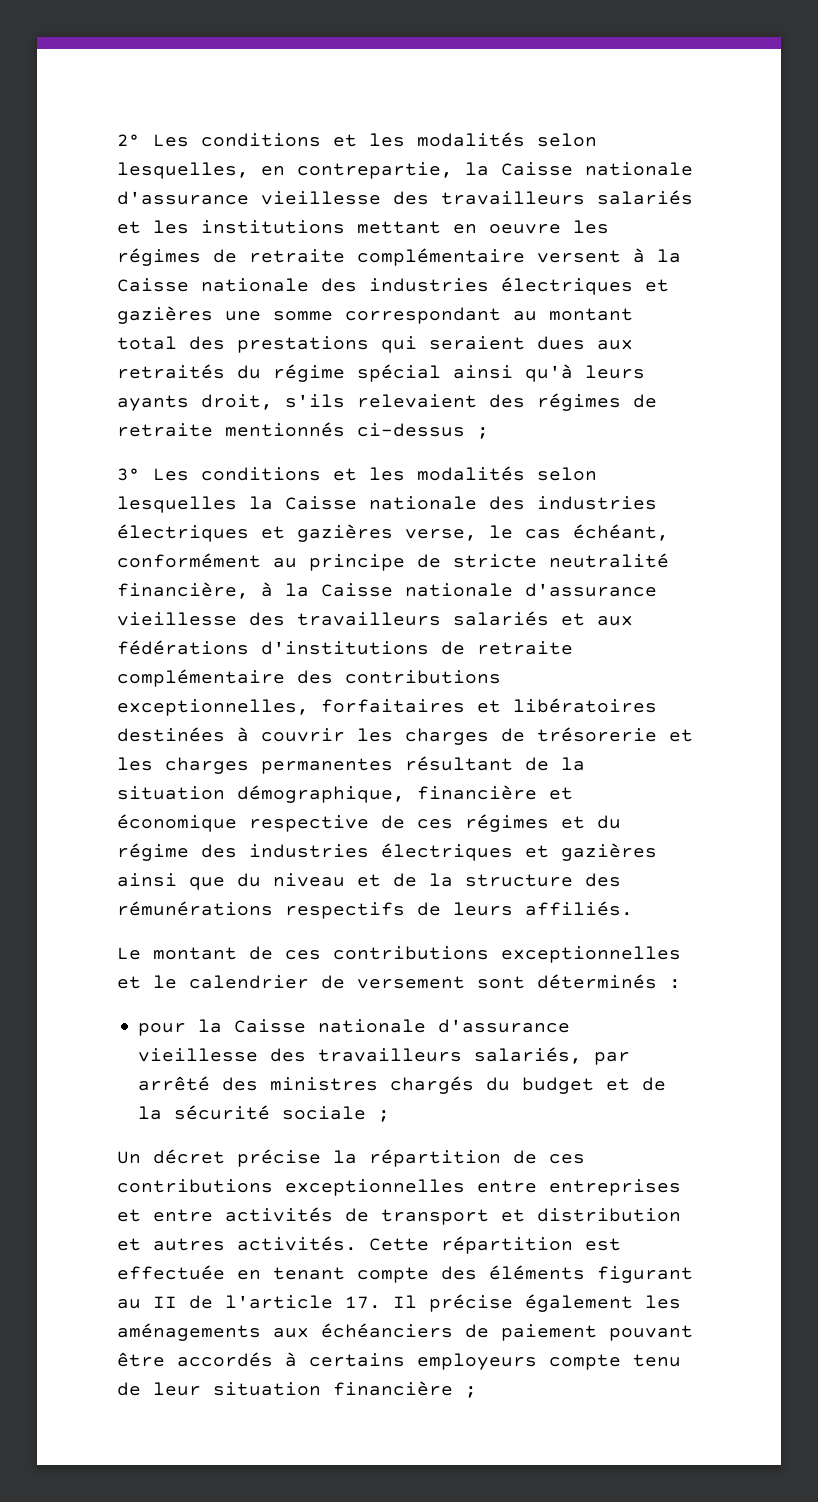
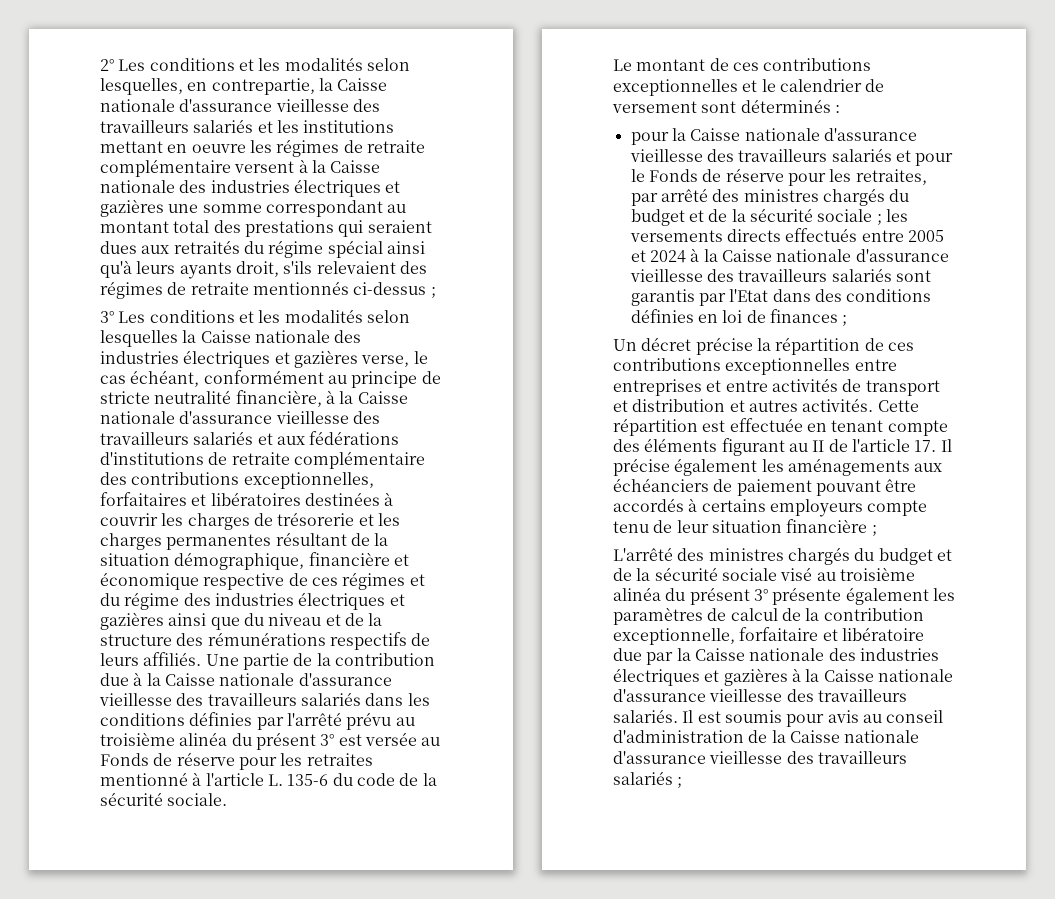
+ Une partie de la contribution due à la Caisse nationale d'assurance vieillesse des travailleurs salariés dans les conditions définies par l'arrêté prévu au troisième alinéa du présent 3° est versée au Fonds de réserve pour les retraites mentionné à l'article L. 135-6 du code de la sécurité sociale.
- pour la Caisse nationale d'assurance vieillesse des travailleurs salariés, par arrêté des ministres chargés du budget et de la sécurité sociale ;
+ pour la Caisse nationale d'assurance vieillesse des travailleurs salariés et pour le Fonds de réserve pour les retraites, par arrêté des ministres chargés du budget et de la sécurité sociale ; les versements directs effectués entre 2005 et 2024 à la Caisse nationale d'assurance vieillesse des travailleurs salariés sont garantis par l'Etat dans des conditions définies en loi de finances ;
+ L'arrêté des ministres chargés du budget et de la sécurité sociale visé au troisième alinéa du présent 3° présente également les paramètres de calcul de la contribution exceptionnelle, forfaitaire et libératoire due par la Caisse nationale des industries électriques et gazières à la Caisse nationale d'assurance vieillesse des travailleurs salariés. Il est soumis pour avis au conseil d'administration de la Caisse nationale d'assurance vieillesse des travailleurs salariés ;

